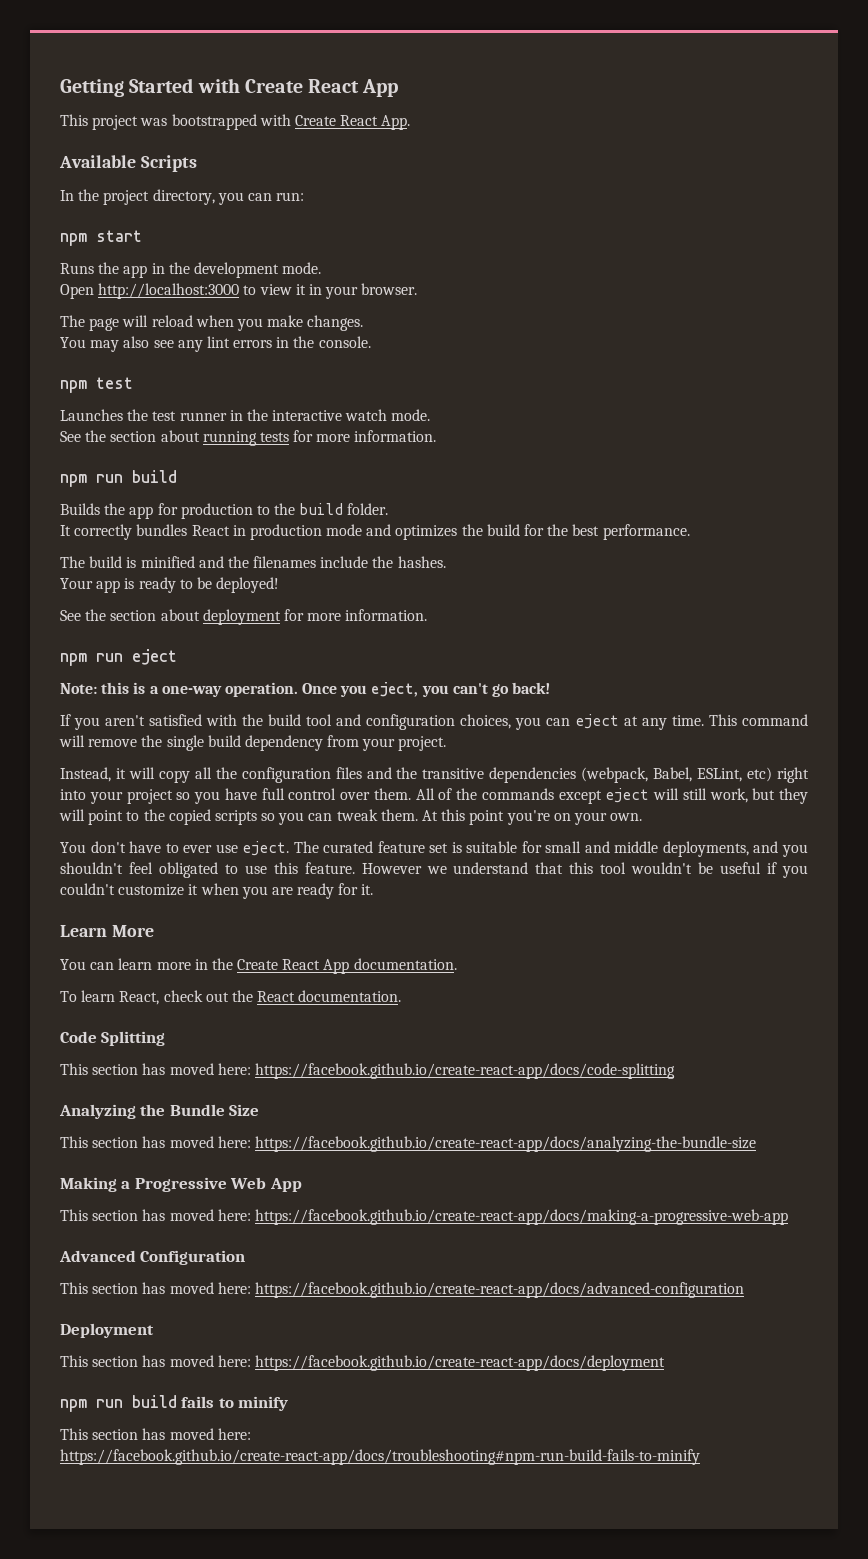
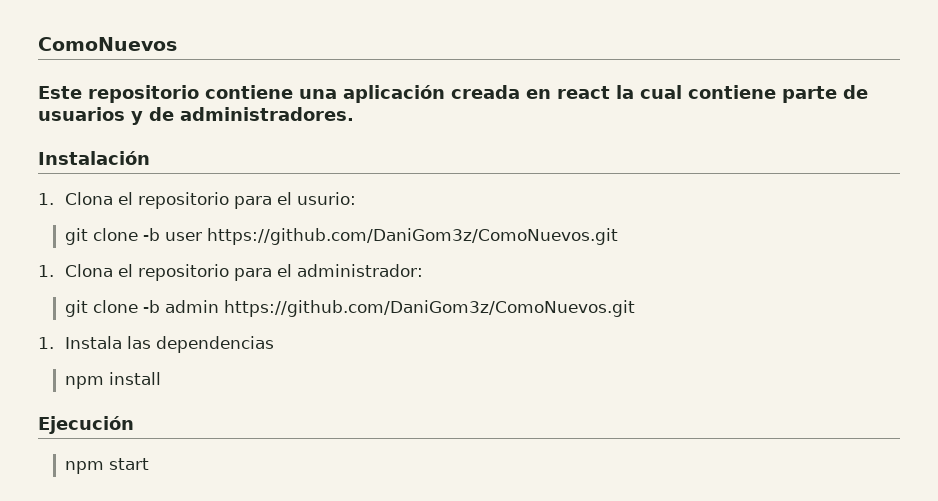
- Getting Started with Create React App
- This project was bootstrapped with Create React App.
- Available Scripts
- In the project directory, you can run:
+ ComoNuevos
+ Este repositorio contiene una aplicación creada en react la cual contiene parte de usuarios y de administradores.
+ Instalación
+ 1. Clona el repositorio para el usurio:
+ git clone -b user https://github.com/DaniGom3z/ComoNuevos.git
+ 1. Clona el repositorio para el administrador:
+ git clone -b admin https://github.com/DaniGom3z/ComoNuevos.git
+ 1. Instala las dependencias
+ npm install
+ Ejecución
  npm start
- Runs the app in the development mode.
- Open http://localhost:3000 to view it in your browser.
- The page will reload when you make changes.
- You may also see any lint errors in the console.
- npm test
- Launches the test runner in the interactive watch mode.
- See the section about running tests for more information.
- npm run build
- Builds the app for production to the build folder.
- It correctly bundles React in production mode and optimizes the build for the best performance.
- The build is minified and the filenames include the hashes.
- Your app is ready to be deployed!
- See the section about deployment for more information.
- npm run eject
- Note: this is a one-way operation. Once you eject, you can't go back!
- If you aren't satisfied with the build tool and configuration choices, you can eject at any time. This command will remove the single build dependency from your project.
- Instead, it will copy all the configuration files and the transitive dependencies (webpack, Babel, ESLint, etc) right into your project so you have full control over them. All of the commands except eject will still work, but they will point to the copied scripts so you can tweak them. At this point you're on your own.
- You don't have to ever use eject. The curated feature set is suitable for small and middle deployments, and you shouldn't feel obligated to use this feature. However we understand that this tool wouldn't be useful if you couldn't customize it when you are ready for it.
- Learn More
- You can learn more in the Create React App documentation.
- To learn React, check out the React documentation.
- Code Splitting
- This section has moved here: https://facebook.github.io/create-react-app/docs/code-splitting
- Analyzing the Bundle Size
- This section has moved here: https://facebook.github.io/create-react-app/docs/analyzing-the-bundle-size
- Making a Progressive Web App
- This section has moved here: https://facebook.github.io/create-react-app/docs/making-a-progressive-web-app
- Advanced Configuration
- This section has moved here: https://facebook.github.io/create-react-app/docs/advanced-configuration
- Deployment
- This section has moved here: https://facebook.github.io/create-react-app/docs/deployment
- npm run build fails to minify
- This section has moved here: https://facebook.github.io/create-react-app/docs/troubleshooting#npm-run-build-fails-to-minify

